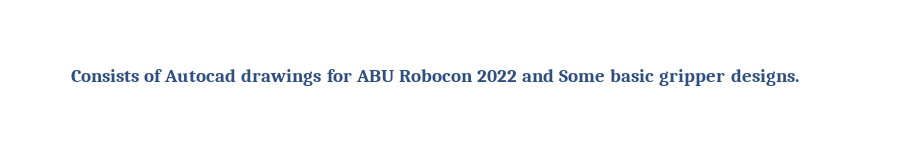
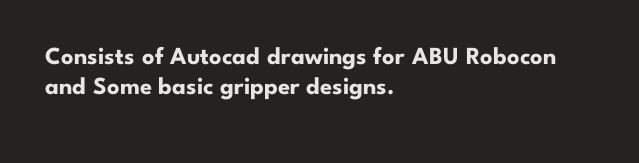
- Consists of Autocad drawings for ABU Robocon 2022 and Some basic gripper designs.
+ Consists of Autocad drawings for ABU Robocon and Some basic gripper designs.

